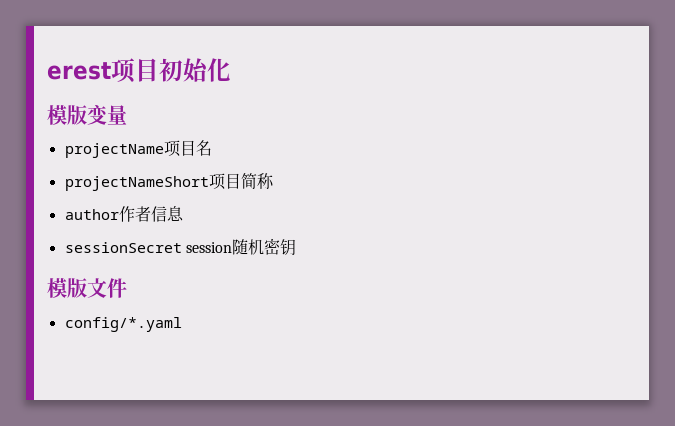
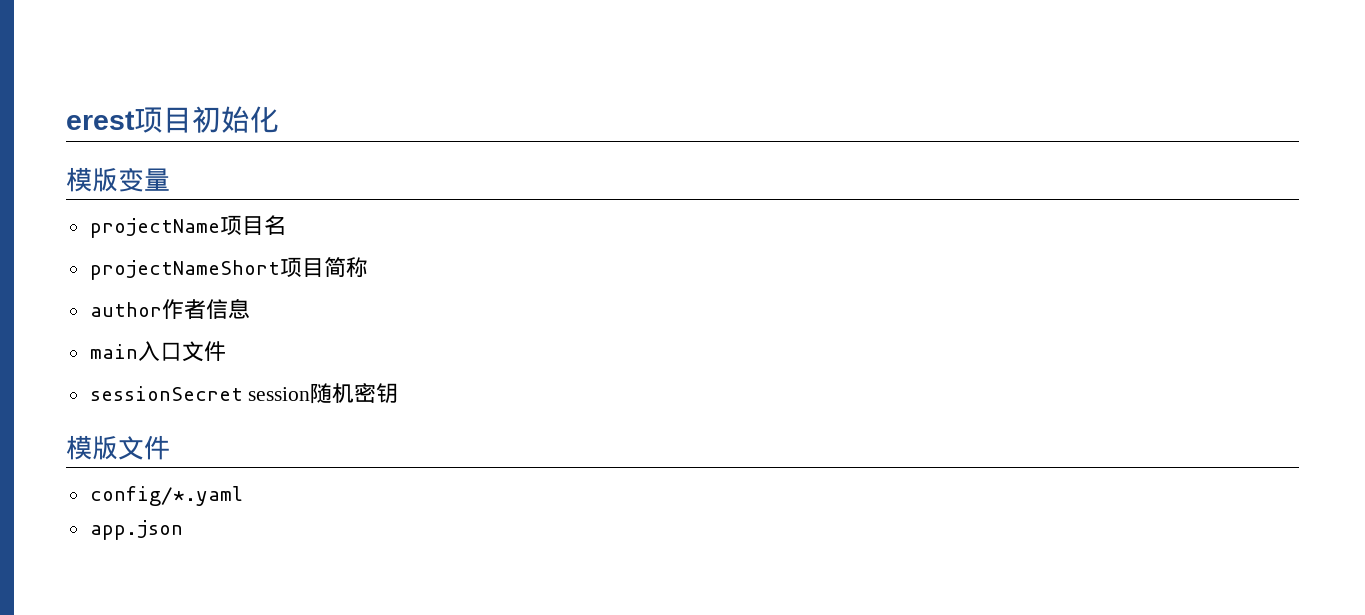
+ main入口文件
+ app.json

